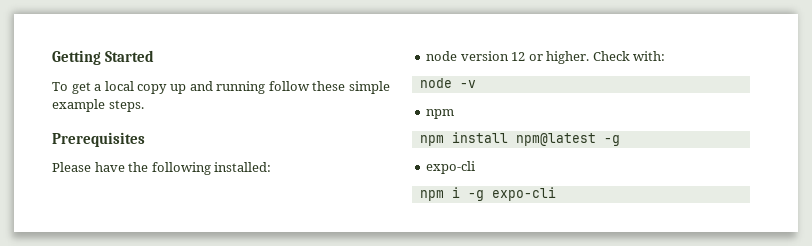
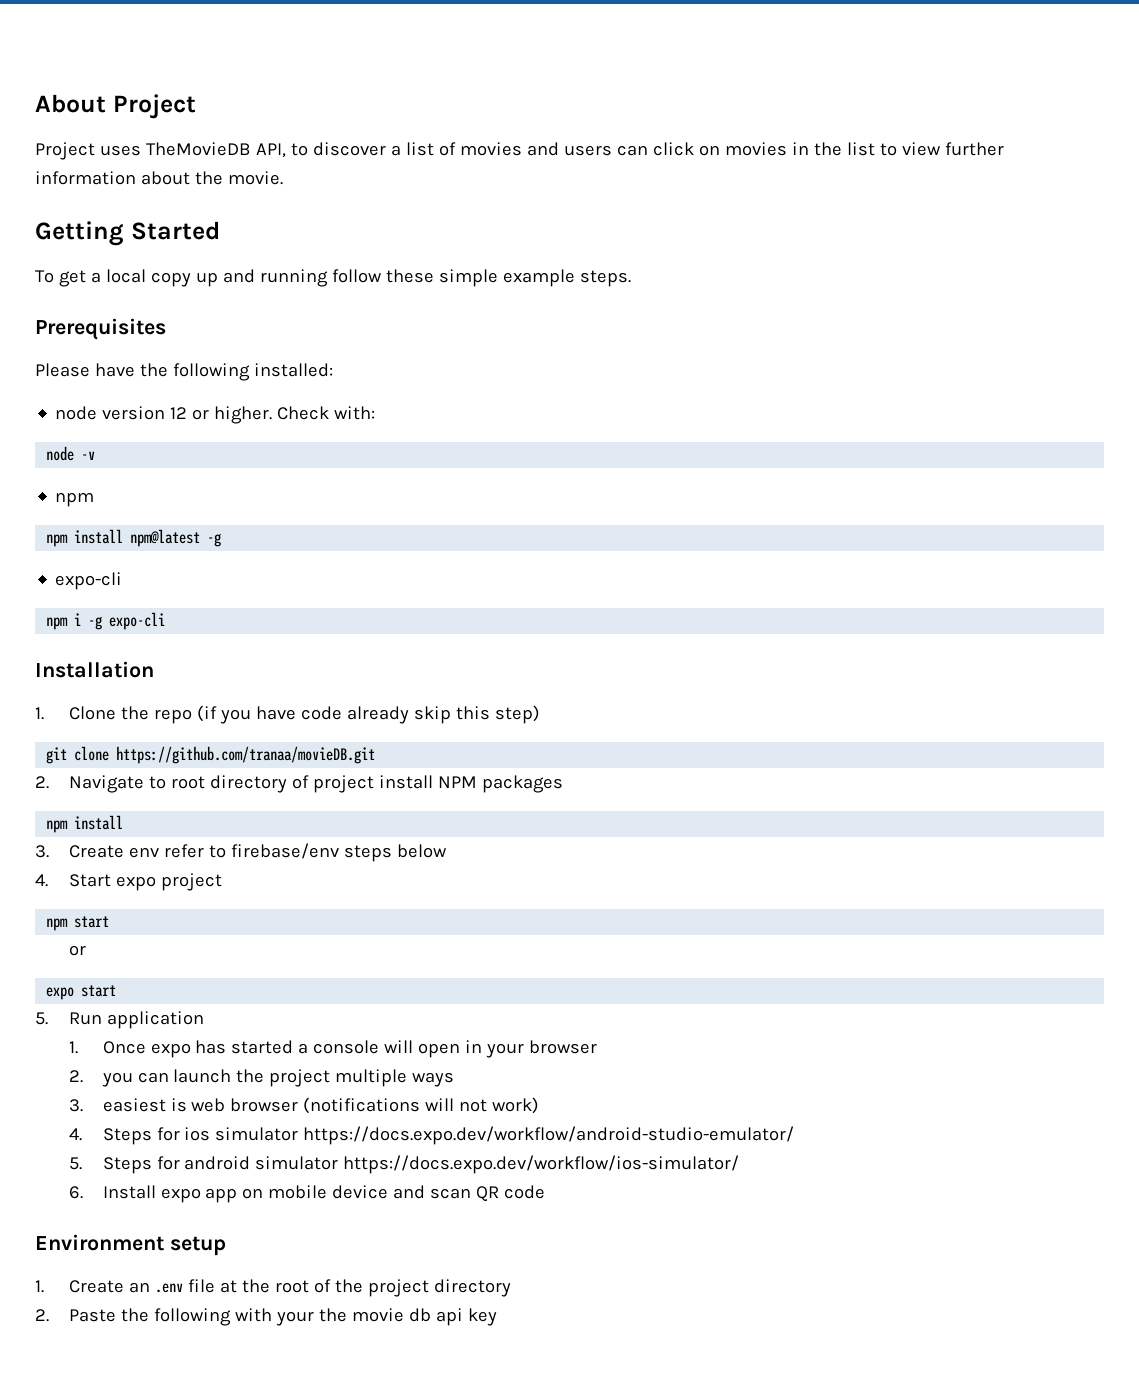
+ About Project
+ Project uses TheMovieDB API, to discover a list of movies and users can click on movies in the list to view further information about the movie.
+ Installation
+ 1. Clone the repo (if you have code already skip this step)
+ git clone https://github.com/tranaa/movieDB.git
+ 2. Navigate to root directory of project install NPM packages
+ npm install
+ 3. Create env refer to firebase/env steps below
+ 4. Start expo project
+ npm start
+ or
+ expo start
+ 5. Run application
+ 1. Once expo has started a console will open in your browser
+ 2. you can launch the project multiple ways
+ 3. easiest is web browser (notifications will not work)
+ 4. Steps for ios simulator https://docs.expo.dev/workflow/android-studio-emulator/
+ 5. Steps for android simulator https://docs.expo.dev/workflow/ios-simulator/
+ 6. Install expo app on mobile device and scan QR code
+ Environment setup
+ 1. Create an .env file at the root of the project directory
+ 2. Paste the following with your the movie db api key

